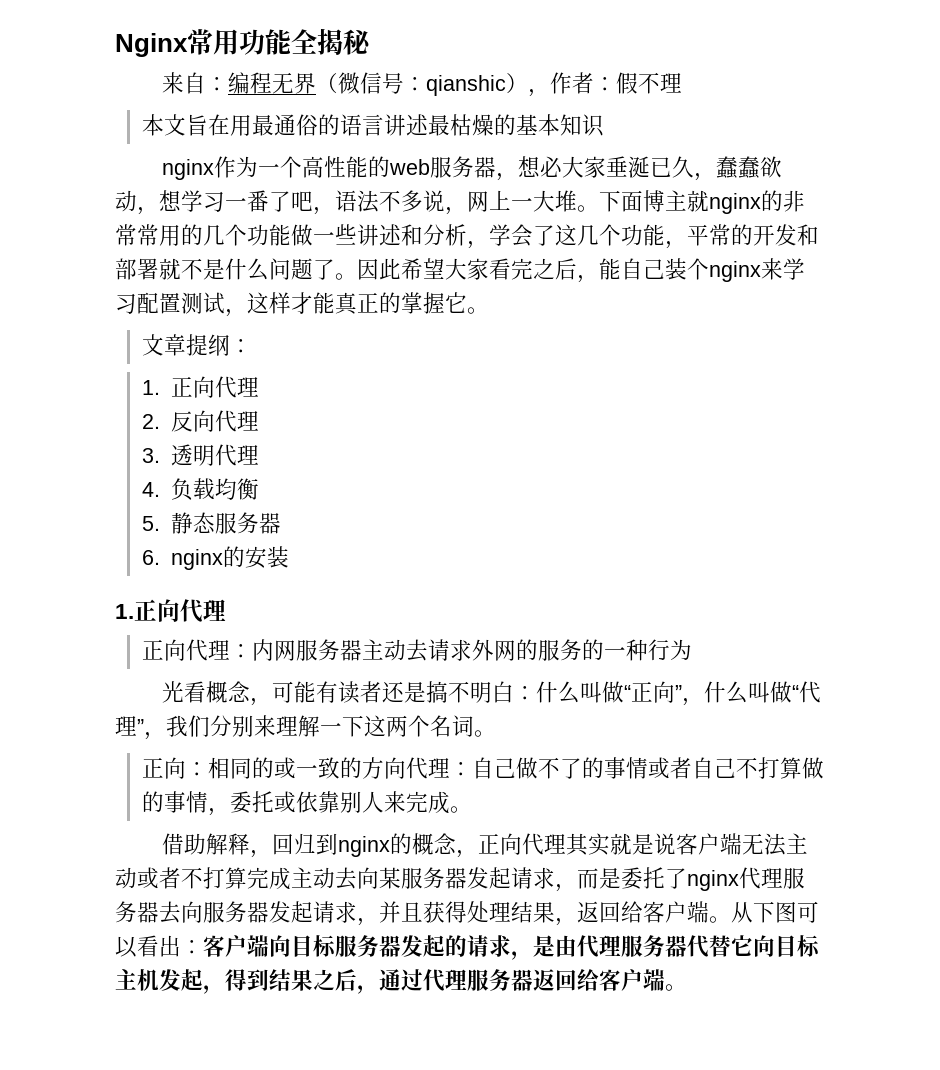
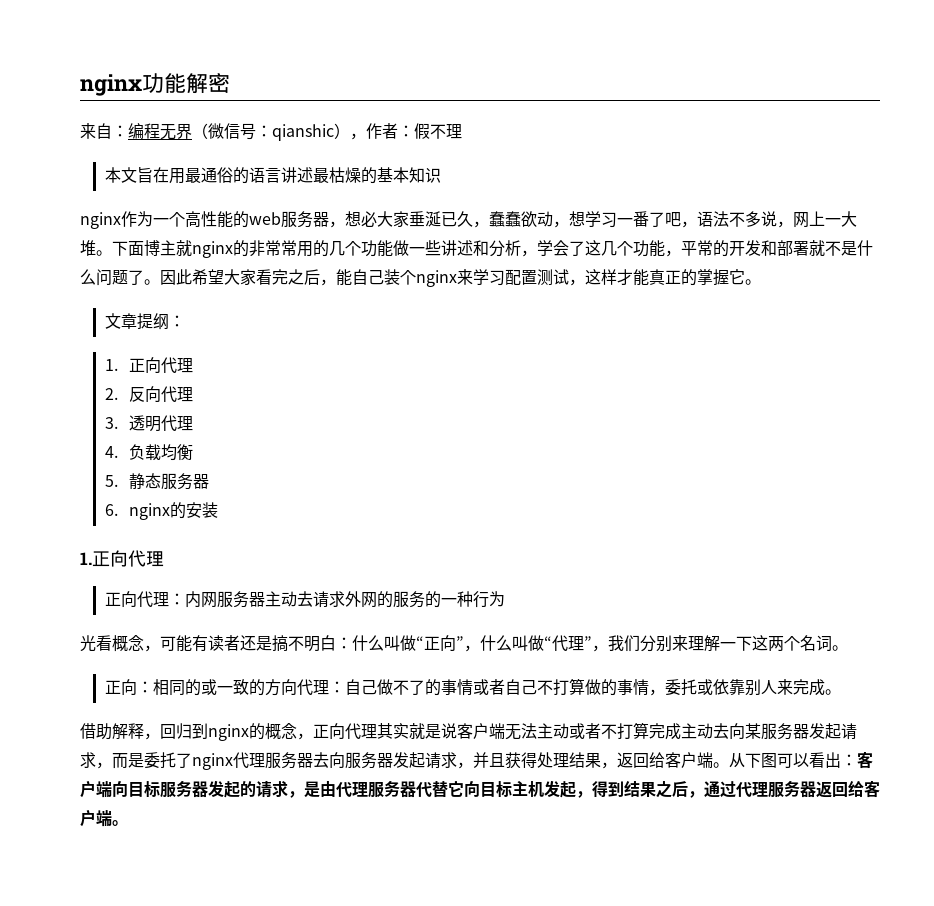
- Nginx常用功能全揭秘
+ nginx功能解密

